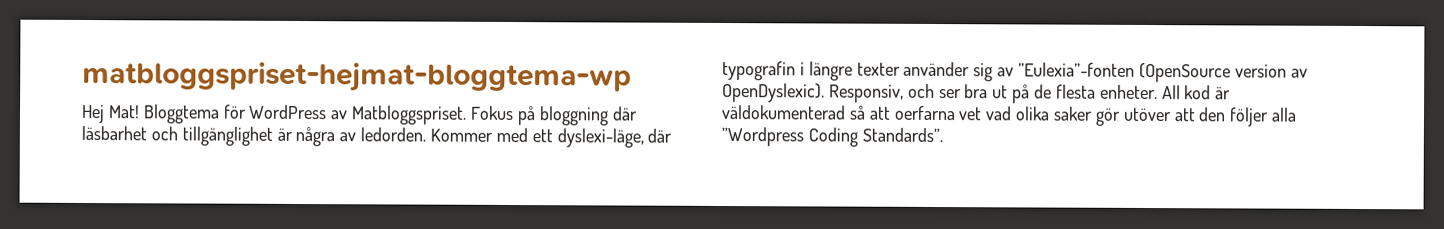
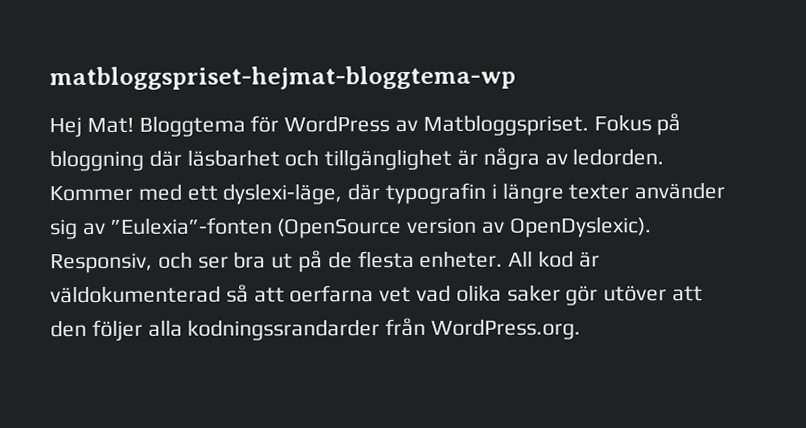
- All kod är väldokumenterad så att oerfarna vet vad olika saker gör utöver att den följer alla ”Wordpress Coding Standards”.
+ All kod är väldokumenterad så att oerfarna vet vad olika saker gör utöver att den följer alla kodningssrandarder från WordPress.org.

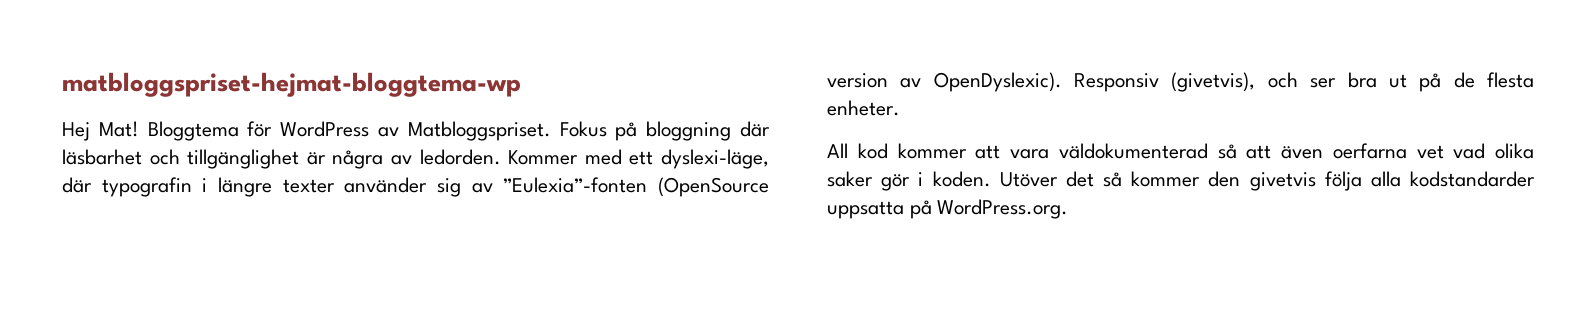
- Responsiv, och ser bra ut på de flesta enheter. All kod är väldokumenterad så att oerfarna vet vad olika saker gör utöver att den följer alla kodningssrandarder från WordPress.org.
+ Responsiv (givetvis), och ser bra ut på de flesta enheter.
+ All kod kommer att vara väldokumenterad så att även oerfarna vet vad olika saker gör i koden. Utöver det så kommer den givetvis följa alla kodstandarder uppsatta på WordPress.org.

